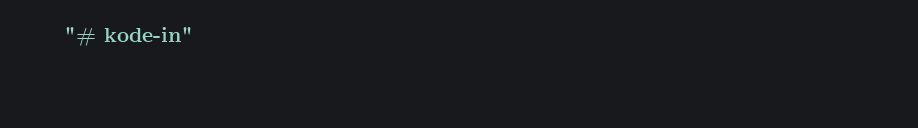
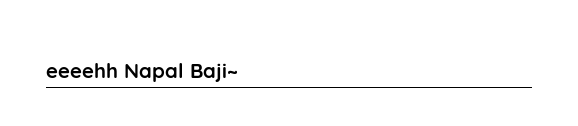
- "# kode-in"
+ eeeehh Napal Baji~

